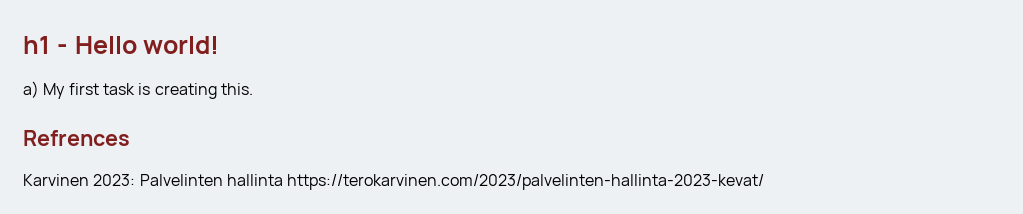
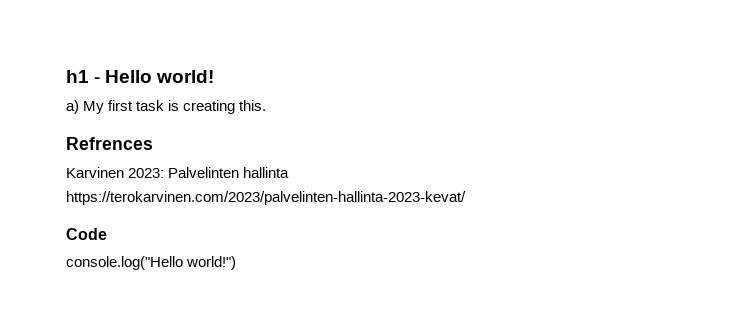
+ Code
+ console.log("Hello world!")

